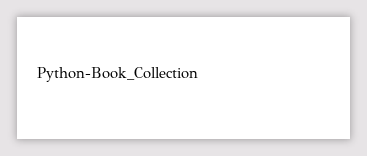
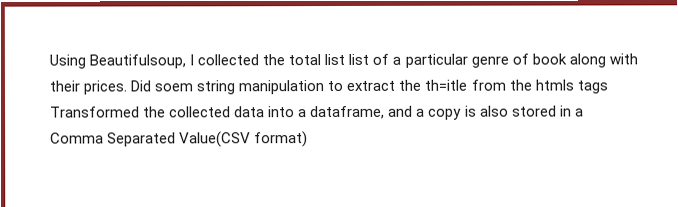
- Python-Book_Collection
+ Using Beautifulsoup, I collected the total list list of a particular genre of book along with their prices. Did soem string manipulation to extract the th=itle from the htmls tags Transformed the collected data into a dataframe, and a copy is also stored in a Comma Separated Value(CSV format)

